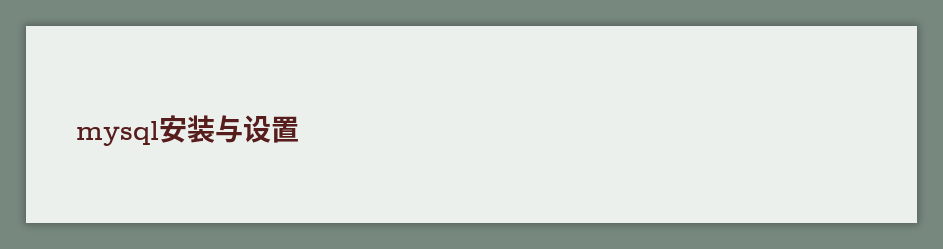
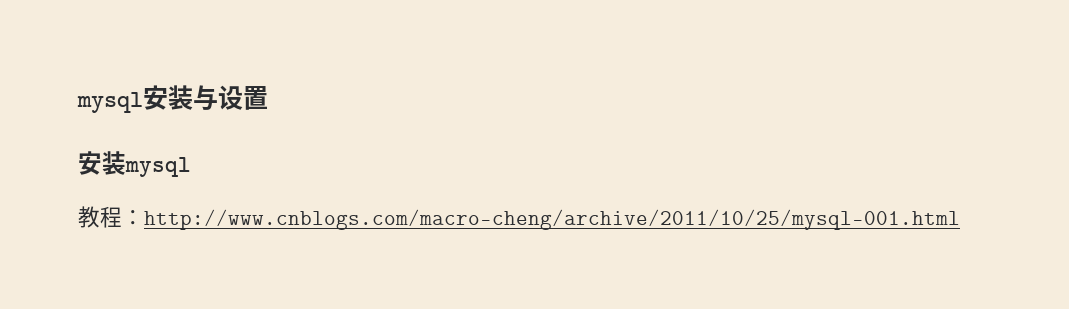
+ 安装mysql
+ 教程：http://www.cnblogs.com/macro-cheng/archive/2011/10/25/mysql-001.html

